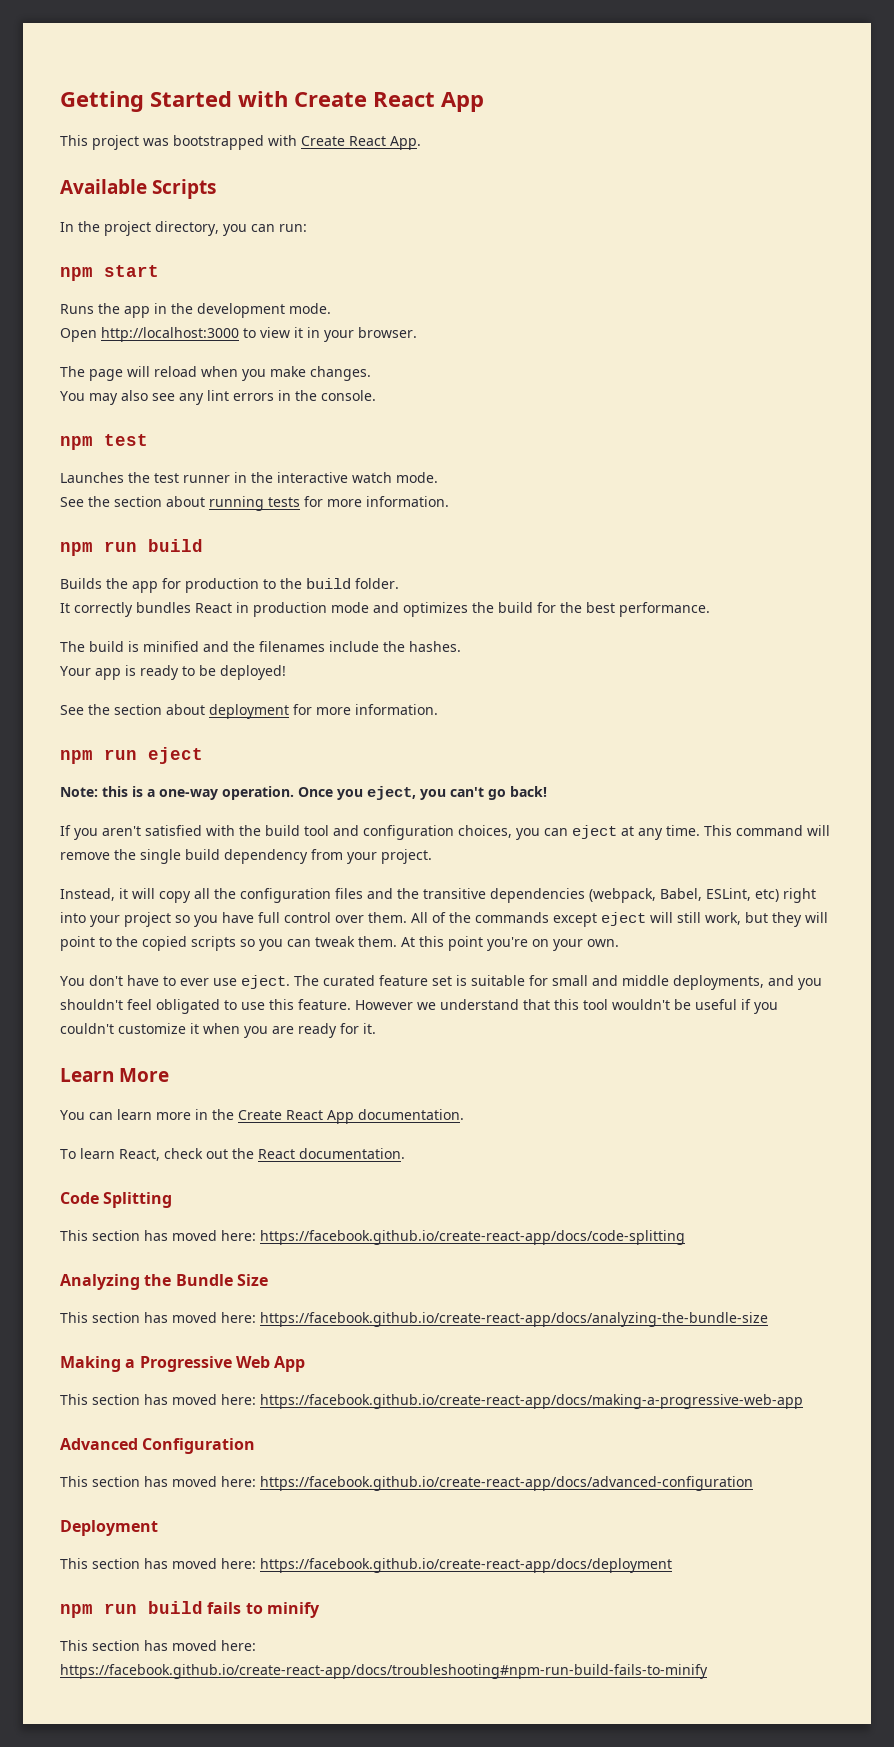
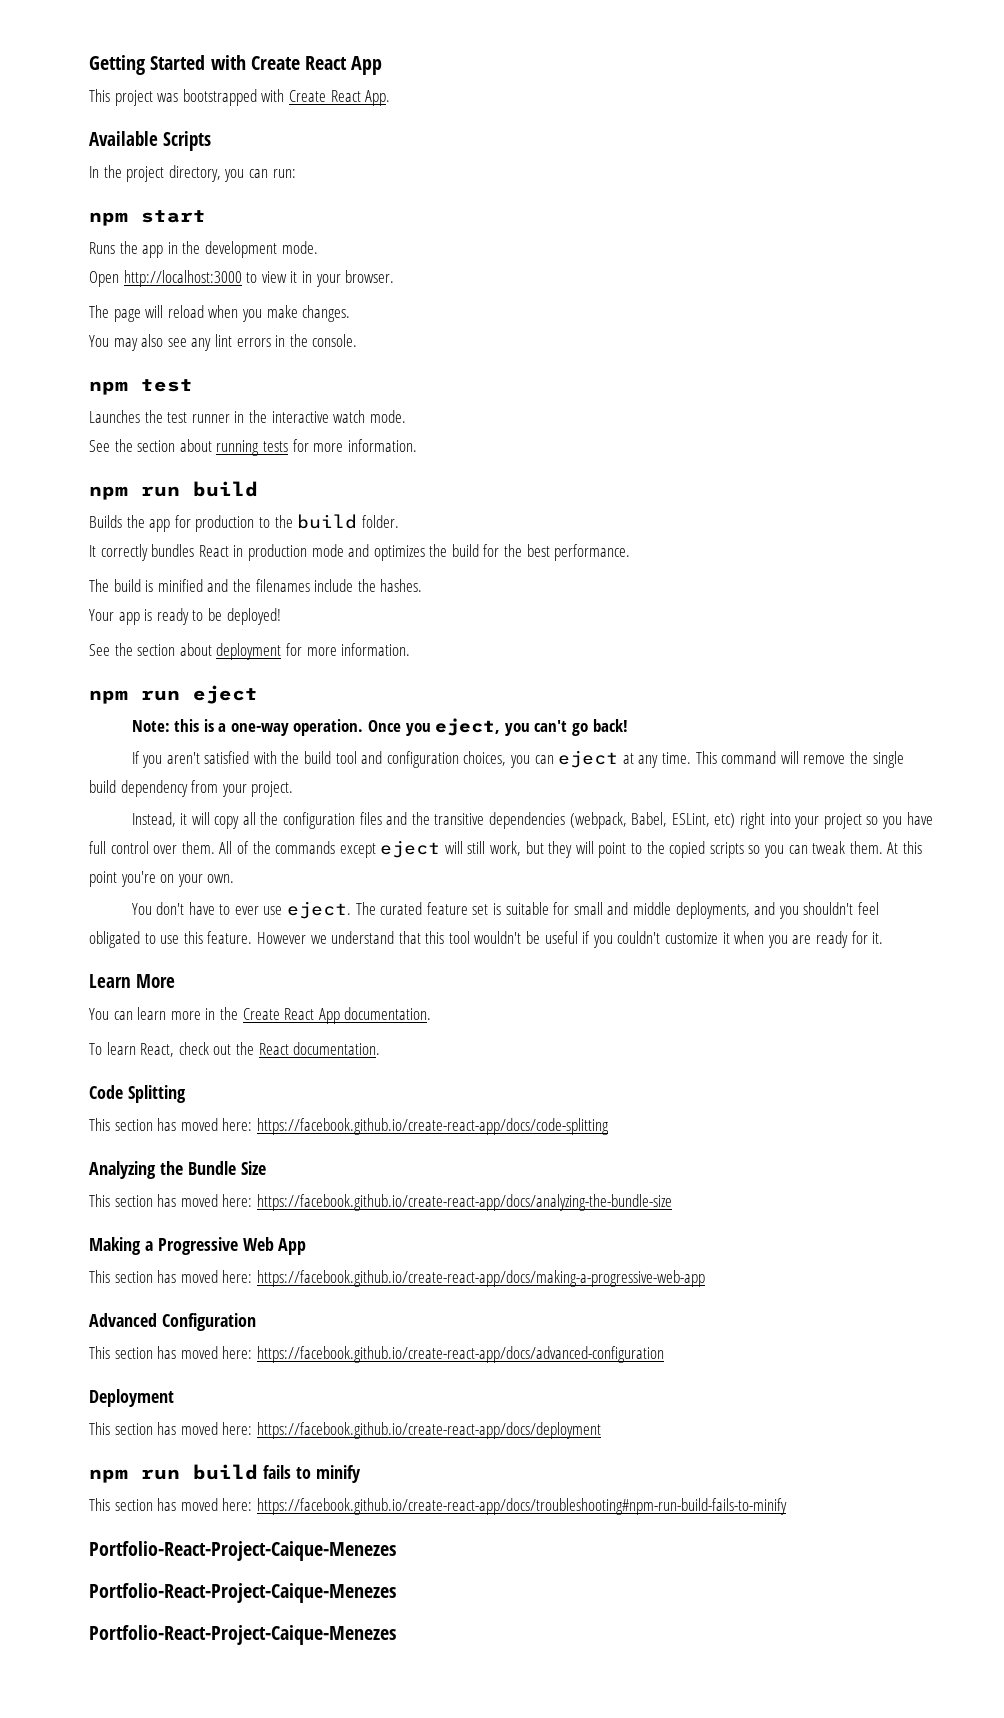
  This section has moved here: https://facebook.github.io/create-react-app/docs/troubleshooting#npm-run-build-fails-to-minify
+ Portfolio-React-Project-Caique-Menezes
+ Portfolio-React-Project-Caique-Menezes
+ Portfolio-React-Project-Caique-Menezes

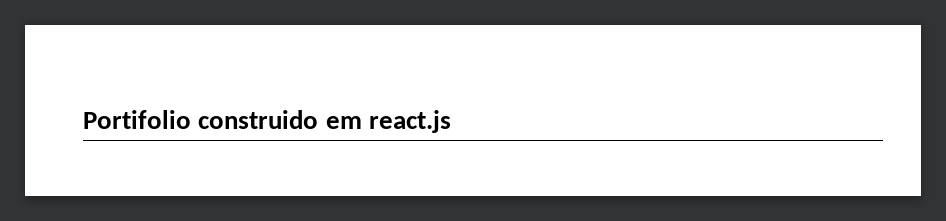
- Getting Started with Create React App
- This project was bootstrapped with Create React App.
- Available Scripts
- In the project directory, you can run:
- npm start
- Runs the app in the development mode.
- Open http://localhost:3000 to view it in your browser.
- The page will reload when you make changes.
- You may also see any lint errors in the console.
- npm test
- Launches the test runner in the interactive watch mode.
- See the section about running tests for more information.
- npm run build
- Builds the app for production to the build folder.
- It correctly bundles React in production mode and optimizes the build for the best performance.
- The build is minified and the filenames include the hashes.
- Your app is ready to be deployed!
- See the section about deployment for more information.
- npm run eject
- Note: this is a one-way operation. Once you eject, you can't go back!
- If you aren't satisfied with the build tool and configuration choices, you can eject at any time. This command will remove the single build dependency from your project.
- Instead, it will copy all the configuration files and the transitive dependencies (webpack, Babel, ESLint, etc) right into your project so you have full control over them. All of the commands except eject will still work, but they will point to the copied scripts so you can tweak them. At this point you're on your own.
- You don't have to ever use eject. The curated feature set is suitable for small and middle deployments, and you shouldn't feel obligated to use this feature. However we understand that this tool wouldn't be useful if you couldn't customize it when you are ready for it.
- Learn More
- You can learn more in the Create React App documentation.
- To learn React, check out the React documentation.
- Code Splitting
- This section has moved here: https://facebook.github.io/create-react-app/docs/code-splitting
- Analyzing the Bundle Size
- This section has moved here: https://facebook.github.io/create-react-app/docs/analyzing-the-bundle-size
- Making a Progressive Web App
- This section has moved here: https://facebook.github.io/create-react-app/docs/making-a-progressive-web-app
- Advanced Configuration
- This section has moved here: https://facebook.github.io/create-react-app/docs/advanced-configuration
- Deployment
- This section has moved here: https://facebook.github.io/create-react-app/docs/deployment
- npm run build fails to minify
- This section has moved here: https://facebook.github.io/create-react-app/docs/troubleshooting#npm-run-build-fails-to-minify
- Portfolio-React-Project-Caique-Menezes
- Portfolio-React-Project-Caique-Menezes
- Portfolio-React-Project-Caique-Menezes
+ Portifolio construido em react.js

